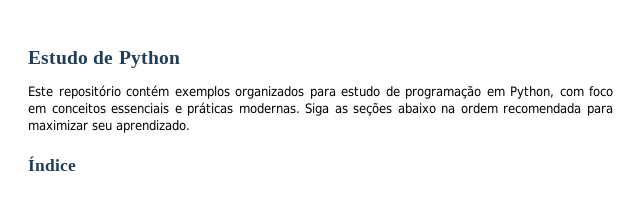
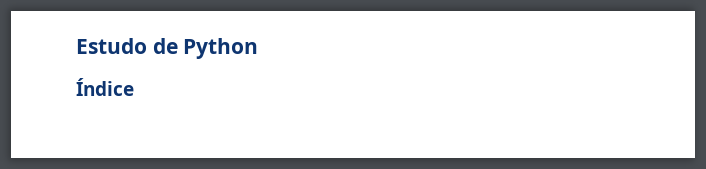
- Este repositório contém exemplos organizados para estudo de programação em Python, com foco em conceitos essenciais e práticas modernas. Siga as seções abaixo na ordem recomendada para maximizar seu aprendizado.

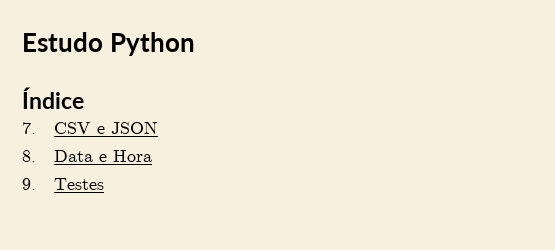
- Estudo de Python
+ Estudo Python
+ 7. CSV e JSON
+ 8. Data e Hora
+ 9. Testes

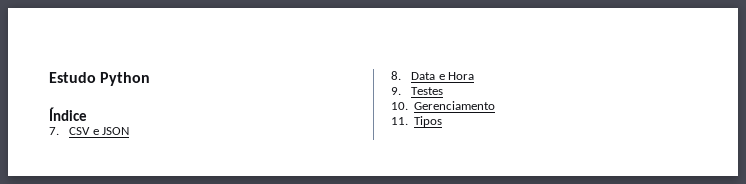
+ 10. Gerenciamento
+ 11. Tipos

